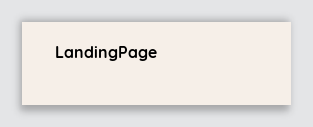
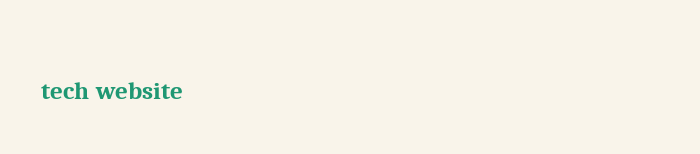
- LandingPage
+ tech website

